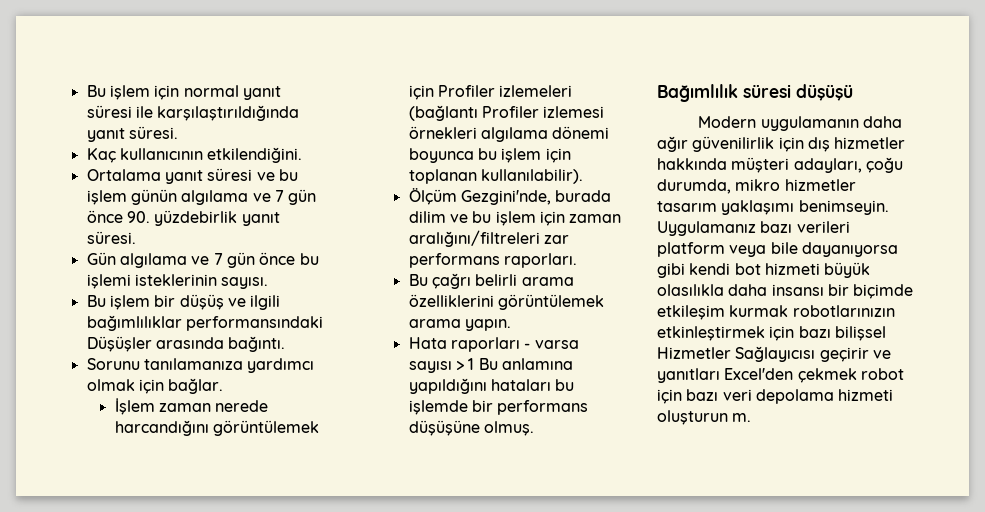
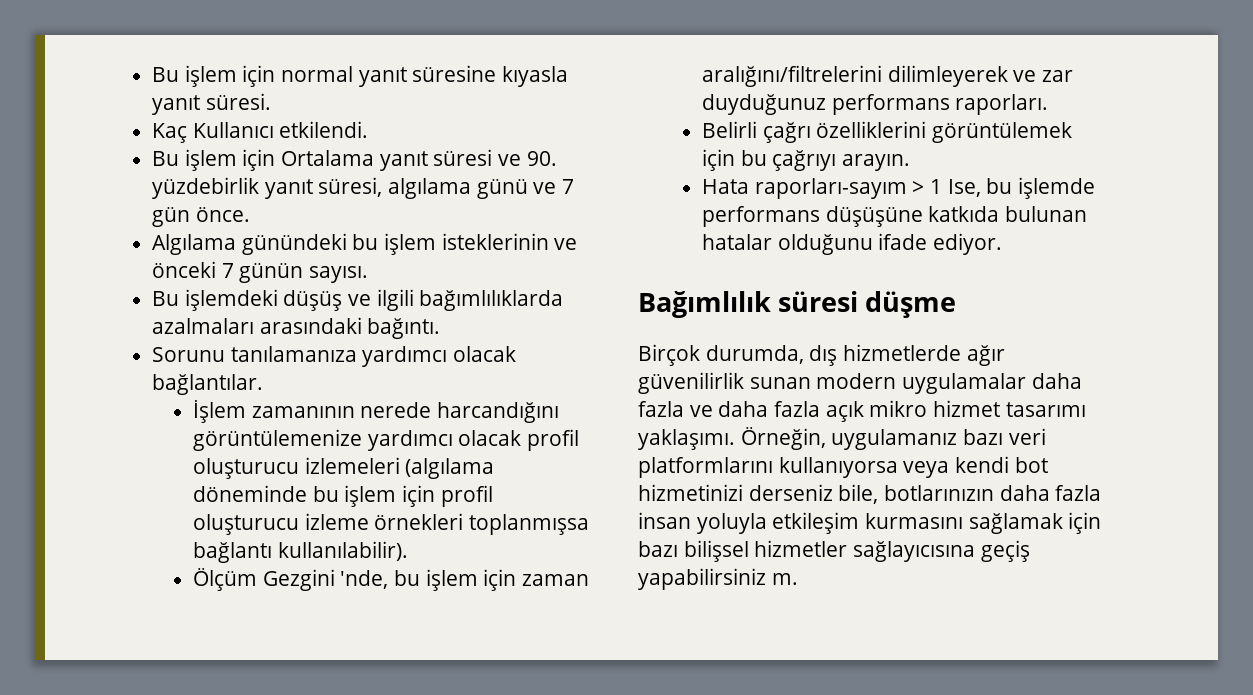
- Bu işlem için normal yanıt süresi ile karşılaştırıldığında yanıt süresi.
+ Bu işlem için normal yanıt süresine kıyasla yanıt süresi.
- Kaç kullanıcının etkilendiğini.
- Ortalama yanıt süresi ve bu işlem günün algılama ve 7 gün önce 90. yüzdebirlik yanıt süresi.
- Gün algılama ve 7 gün önce bu işlemi isteklerinin sayısı.
+ Kaç Kullanıcı etkilendi.
+ Bu işlem için Ortalama yanıt süresi ve 90. yüzdebirlik yanıt süresi, algılama günü ve 7 gün önce.
+ Algılama günündeki bu işlem isteklerinin ve önceki 7 günün sayısı.
- Bu işlem bir düşüş ve ilgili bağımlılıklar performansındaki Düşüşler arasında bağıntı.
+ Bu işlemdeki düşüş ve ilgili bağımlılıklarda azalmaları arasındaki bağıntı.
- Sorunu tanılamanıza yardımcı olmak için bağlar.
+ Sorunu tanılamanıza yardımcı olacak bağlantılar.
- İşlem zaman nerede harcandığını görüntülemek için Profiler izlemeleri (bağlantı Profiler izlemesi örnekleri algılama dönemi boyunca bu işlem için toplanan kullanılabilir).
- Ölçüm Gezgini'nde, burada dilim ve bu işlem için zaman aralığını/filtreleri zar performans raporları.
- Bu çağrı belirli arama özelliklerini görüntülemek arama yapın.
- Hata raporları - varsa sayısı > 1 Bu anlamına yapıldığını hataları bu işlemde bir performans düşüşüne olmuş.
- Bağımlılık süresi düşüşü
- Modern uygulamanın daha ağır güvenilirlik için dış hizmetler hakkında müşteri adayları, çoğu durumda, mikro hizmetler tasarım yaklaşımı benimseyin. Uygulamanız bazı verileri platform veya bile dayanıyorsa gibi kendi bot hizmeti büyük olasılıkla daha insansı bir biçimde etkileşim kurmak robotlarınızın etkinleştirmek için bazı bilişsel Hizmetler Sağlayıcısı geçirir ve yanıtları Excel'den çekmek robot için bazı veri depolama hizmeti oluşturun m.
+ İşlem zamanının nerede harcandığını görüntülemenize yardımcı olacak profil oluşturucu izlemeleri (algılama döneminde bu işlem için profil oluşturucu izleme örnekleri toplanmışsa bağlantı kullanılabilir).
+ Ölçüm Gezgini 'nde, bu işlem için zaman aralığını/filtrelerini dilimleyerek ve zar duyduğunuz performans raporları.
+ Belirli çağrı özelliklerini görüntülemek için bu çağrıyı arayın.
+ Hata raporları-sayım > 1 Ise, bu işlemde performans düşüşüne katkıda bulunan hatalar olduğunu ifade ediyor.
+ Bağımlılık süresi düşme
+ Birçok durumda, dış hizmetlerde ağır güvenilirlik sunan modern uygulamalar daha fazla ve daha fazla açık mikro hizmet tasarımı yaklaşımı. Örneğin, uygulamanız bazı veri platformlarını kullanıyorsa veya kendi bot hizmetinizi derseniz bile, botlarınızın daha fazla insan yoluyla etkileşim kurmasını sağlamak için bazı bilişsel hizmetler sağlayıcısına geçiş yapabilirsiniz m.

